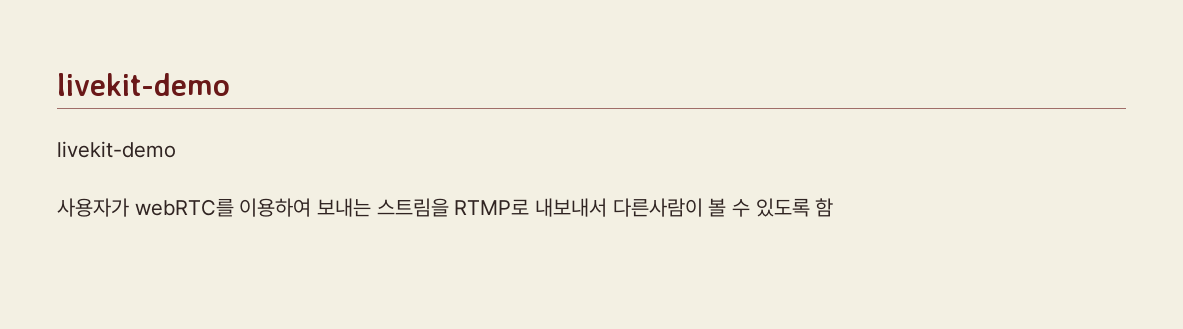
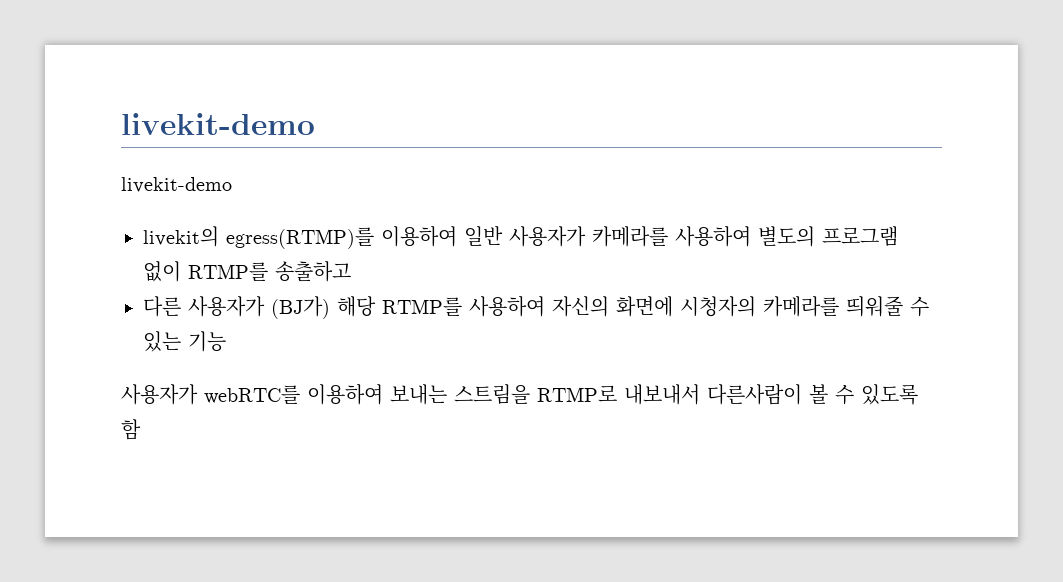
+ livekit의 egress(RTMP)를 이용하여 일반 사용자가 카메라를 사용하여 별도의 프로그램 없이 RTMP를 송출하고
+ 다른 사용자가 (BJ가) 해당 RTMP를 사용하여 자신의 화면에 시청자의 카메라를 띄워줄 수 있는 기능

